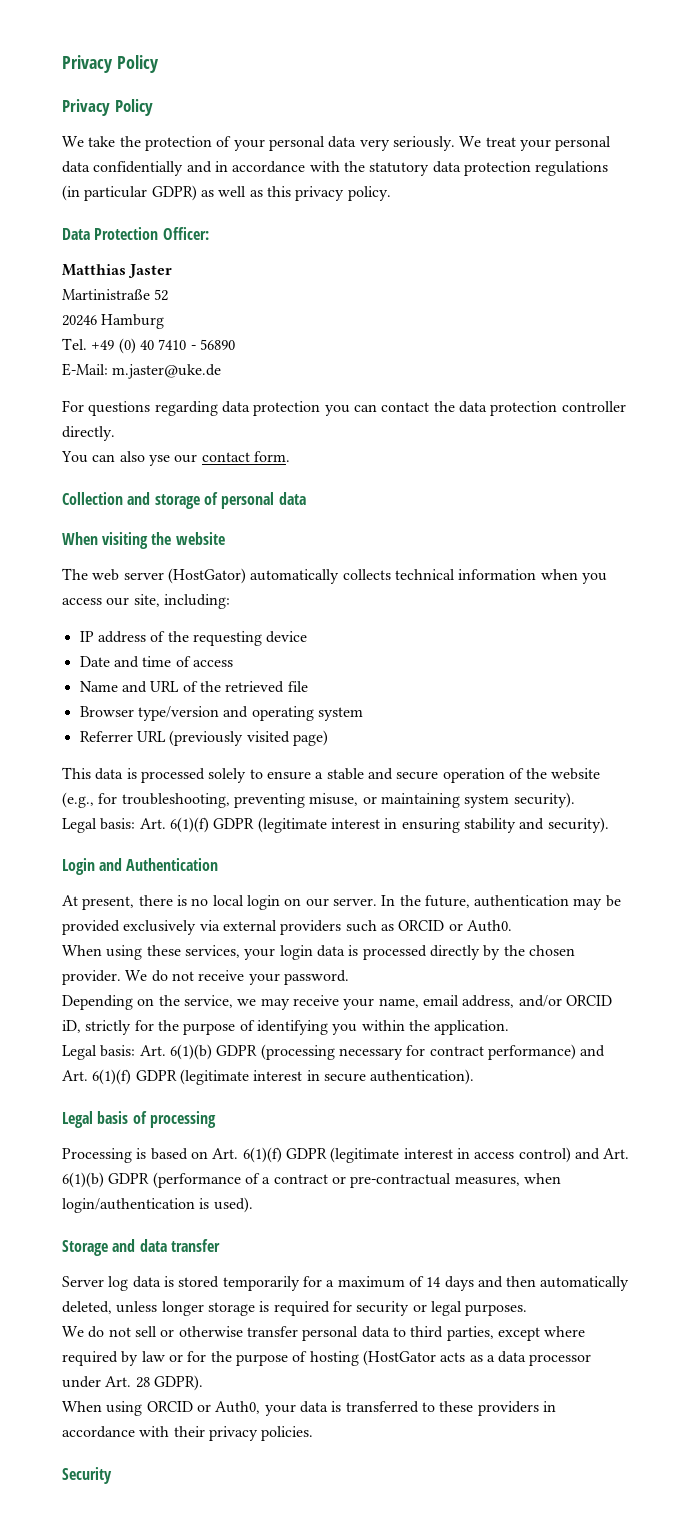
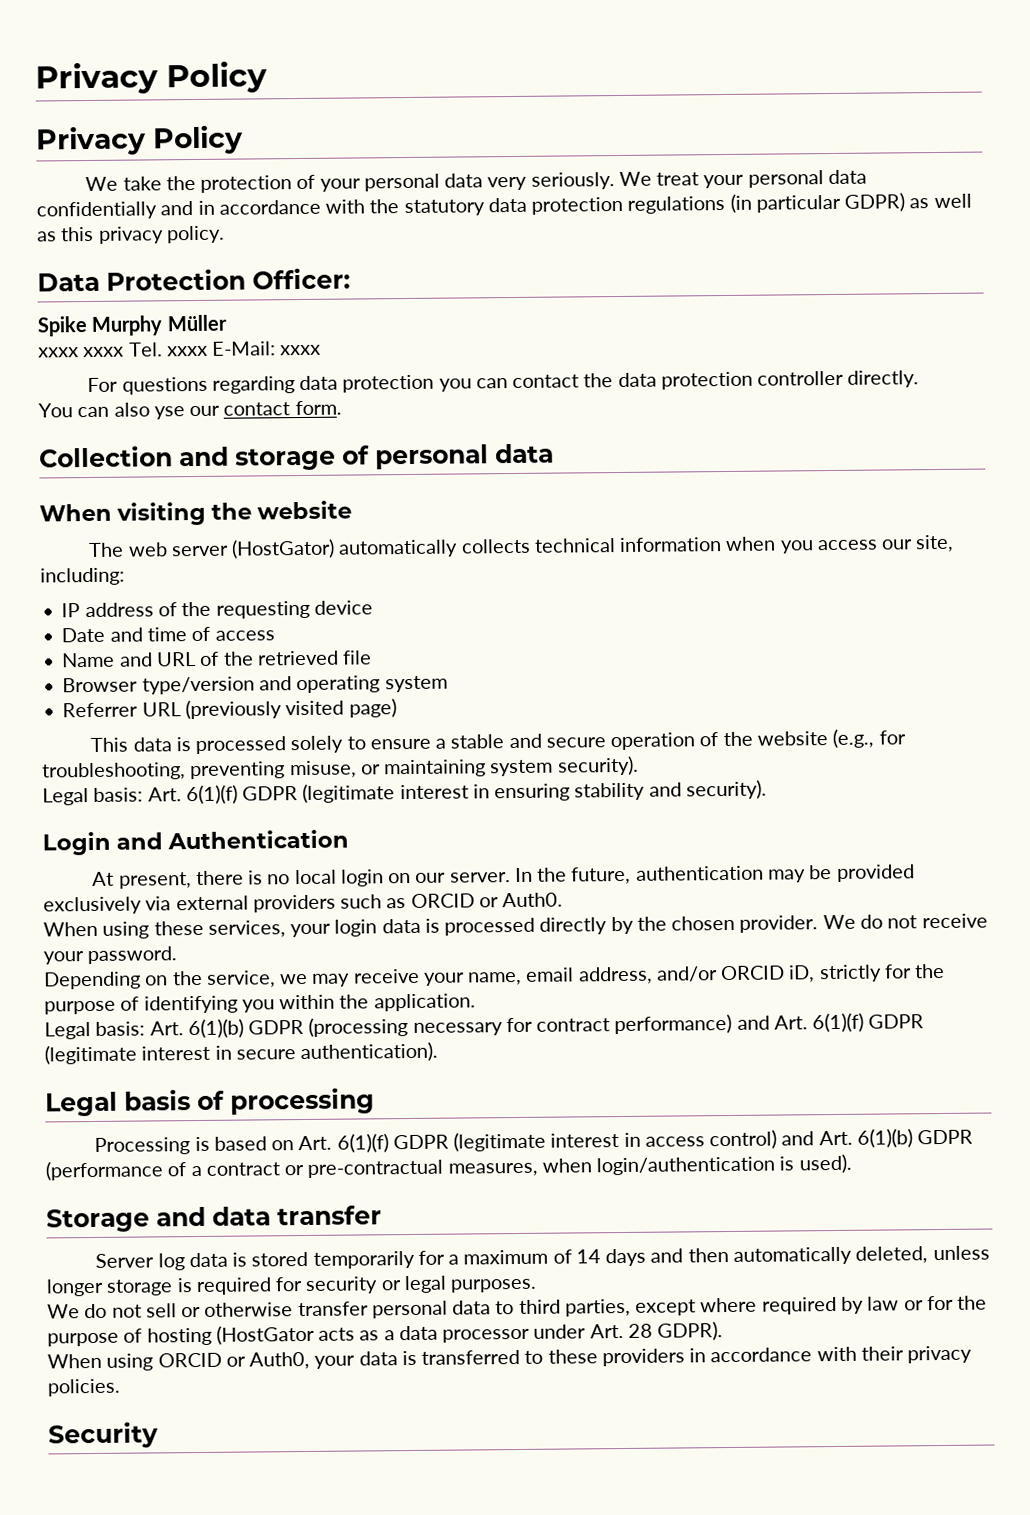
- Matthias Jaster
- Martinistraße 52
- 20246 Hamburg
- Tel. +49 (0) 40 7410 - 56890
- E-Mail: m.jaster@uke.de
+ Spike Murphy Müller
+ xxxx xxxx Tel. xxxx E-Mail: xxxx

